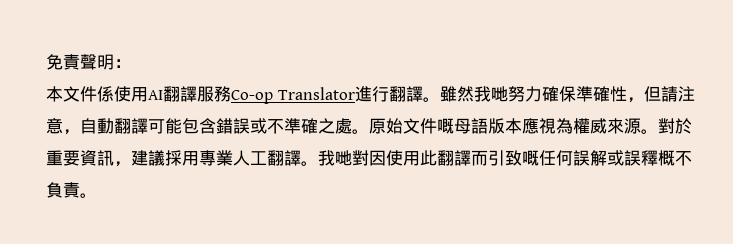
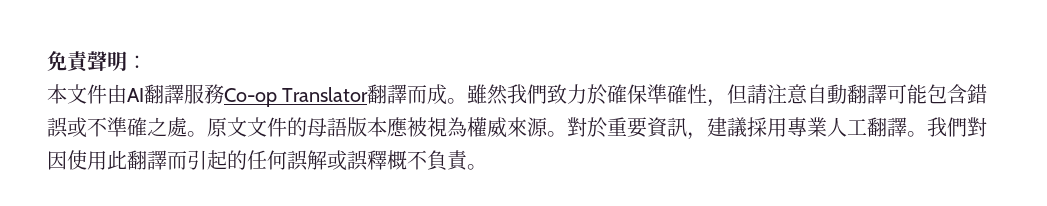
- 本文件係使用AI翻譯服務Co-op Translator進行翻譯。雖然我哋努力確保準確性，但請注意，自動翻譯可能包含錯誤或不準確之處。
+ 本文件由AI翻譯服務Co-op Translator翻譯而成。雖然我們致力於確保準確性，但請注意自動翻譯可能包含錯誤或不準確之處。
- 原始文件嘅母語版本應視為權威來源。
+ 原文文件的母語版本應被視為權威來源。
- 我哋對因使用此翻譯而引致嘅任何誤解或誤釋概不負責。
+ 我們對因使用此翻譯而引起的任何誤解或誤釋概不負責。

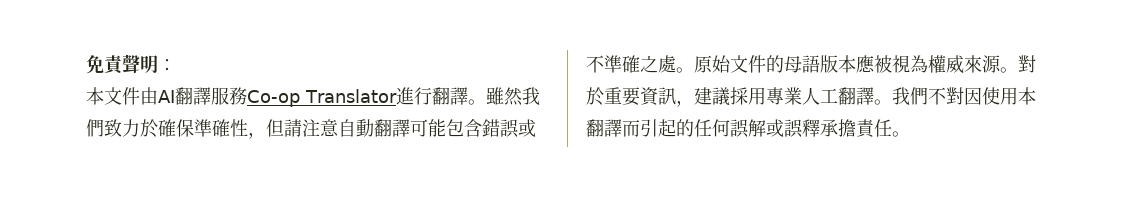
- 本文件由AI翻譯服務Co-op Translator翻譯而成。
+ 本文件由AI翻譯服務Co-op Translator進行翻譯。
- 原文文件的母語版本應被視為權威來源。
+ 原始文件的母語版本應被視為權威來源。
- 我們對因使用此翻譯而引起的任何誤解或誤釋概不負責。
+ 我們不對因使用本翻譯而引起的任何誤解或誤釋承擔責任。

